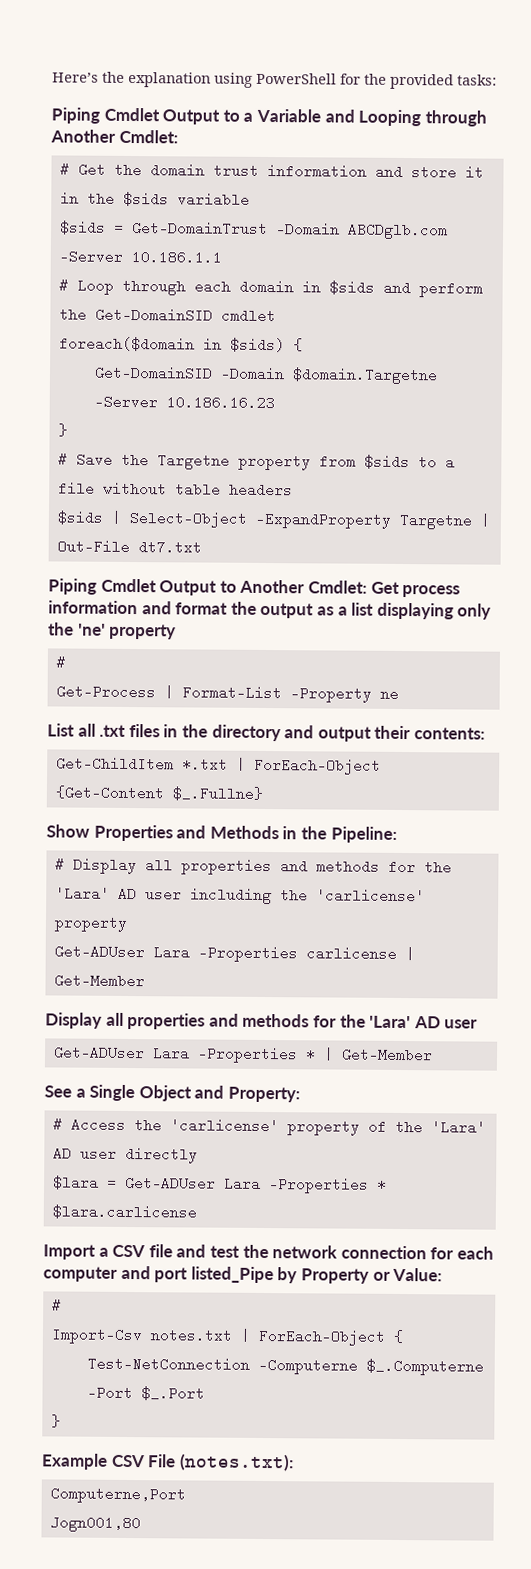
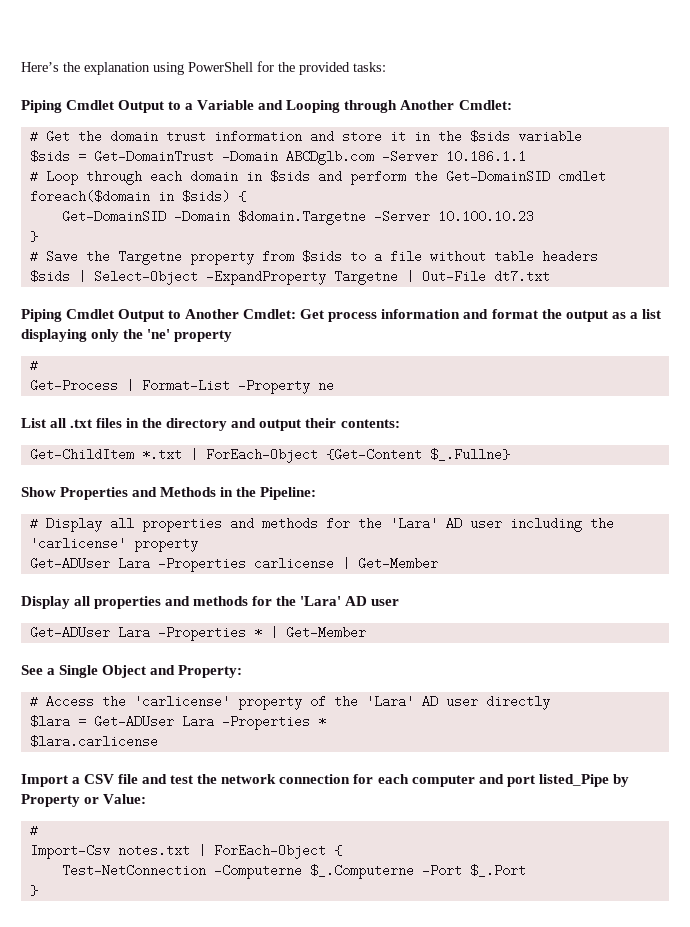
- Get-DomainSID -Domain $domain.Targetne -Server 10.186.16.23
+ Get-DomainSID -Domain $domain.Targetne -Server 10.100.10.23
- Example CSV File (notes.txt):
- Computerne,Port
- Jogn001,80

